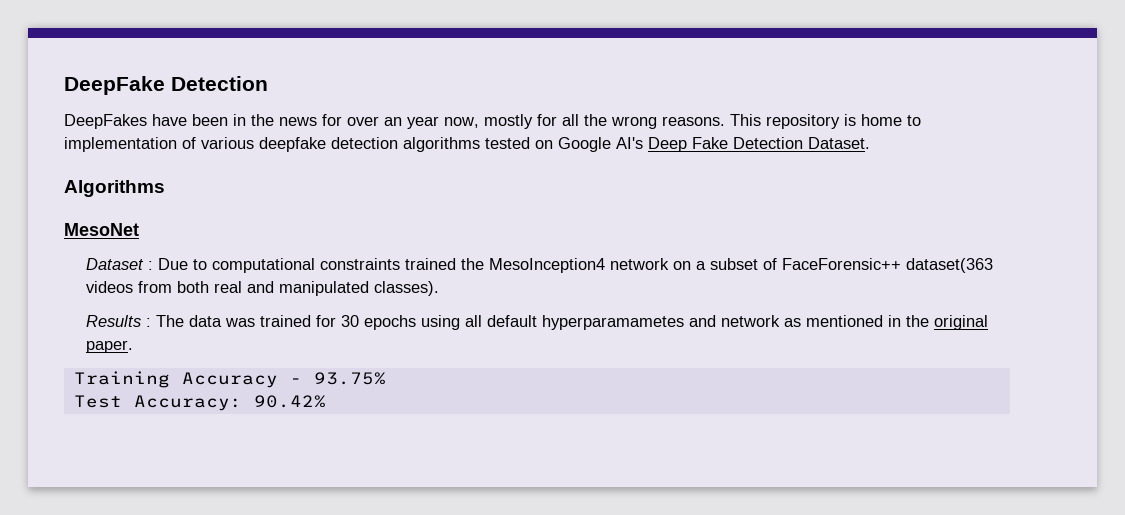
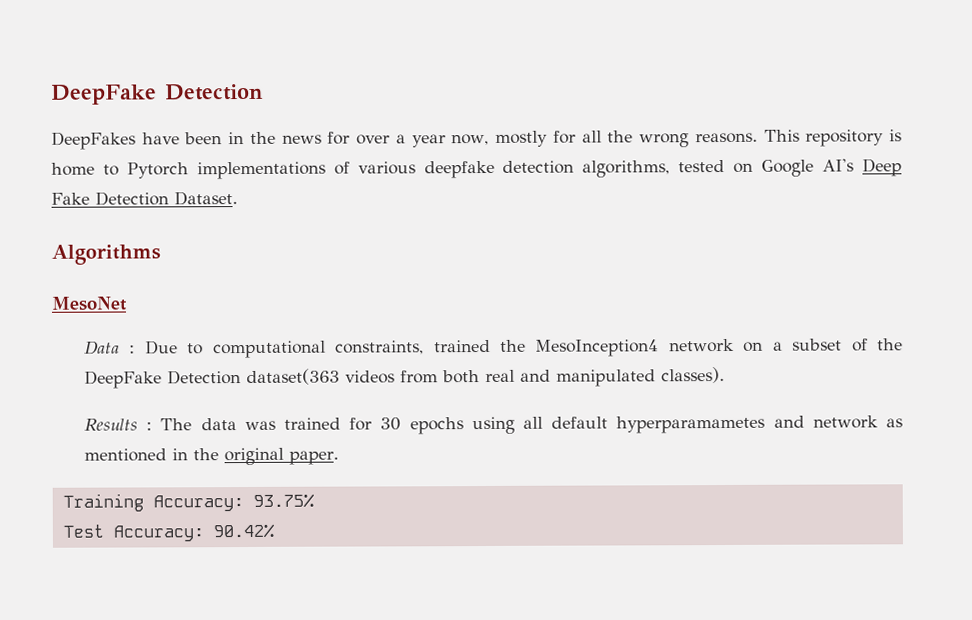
- DeepFakes have been in the news for over an year now, mostly for all the wrong reasons.
+ DeepFakes have been in the news for over a year now, mostly for all the wrong reasons.
- This repository is home to implementation of various deepfake detection algorithms tested on Google AI's Deep Fake Detection Dataset.
+ This repository is home to Pytorch implementations of various deepfake detection algorithms, tested on Google AI's Deep Fake Detection Dataset.
- Dataset : Due to computational constraints trained the MesoInception4 network on a subset of FaceForensic++ dataset(363 videos from both real and manipulated classes).
+ Data : Due to computational constraints, trained the MesoInception4 network on a subset of the DeepFake Detection dataset(363 videos from both real and manipulated classes).
- Training Accuracy - 93.75%
+ Training Accuracy: 93.75%

